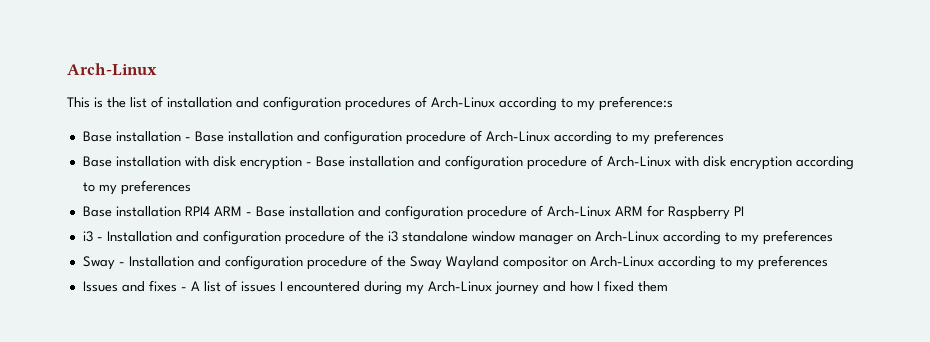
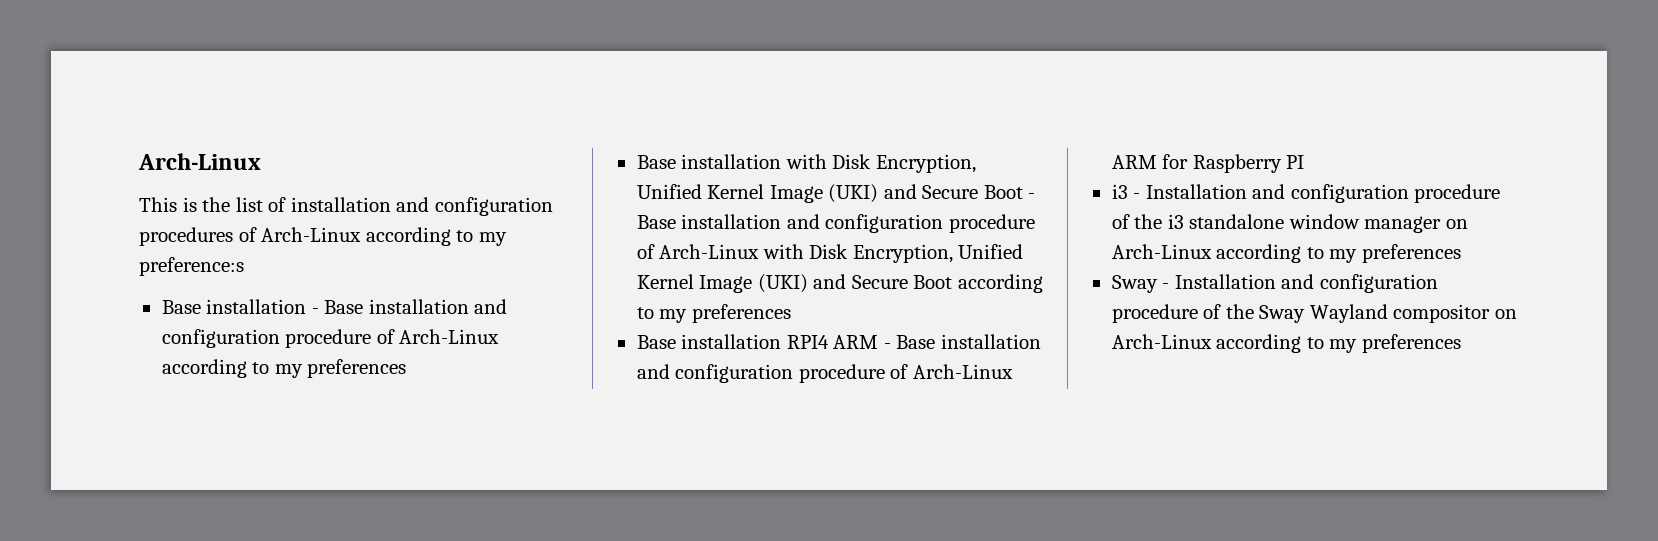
- Base installation with disk encryption - Base installation and configuration procedure of Arch-Linux with disk encryption according to my preferences
+ Base installation with Disk Encryption, Unified Kernel Image (UKI) and Secure Boot - Base installation and configuration procedure of Arch-Linux with Disk Encryption, Unified Kernel Image (UKI) and Secure Boot according to my preferences
- Issues and fixes - A list of issues I encountered during my Arch-Linux journey and how I fixed them

